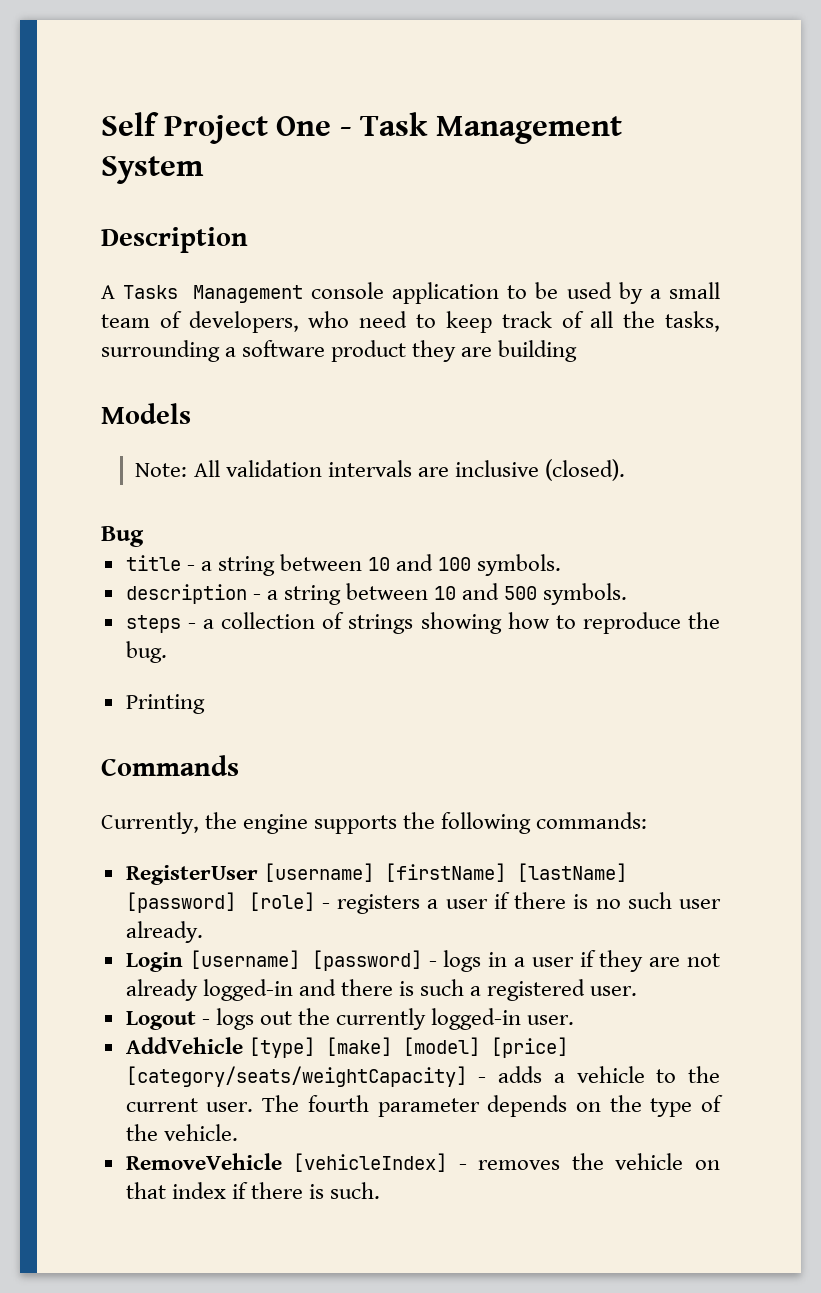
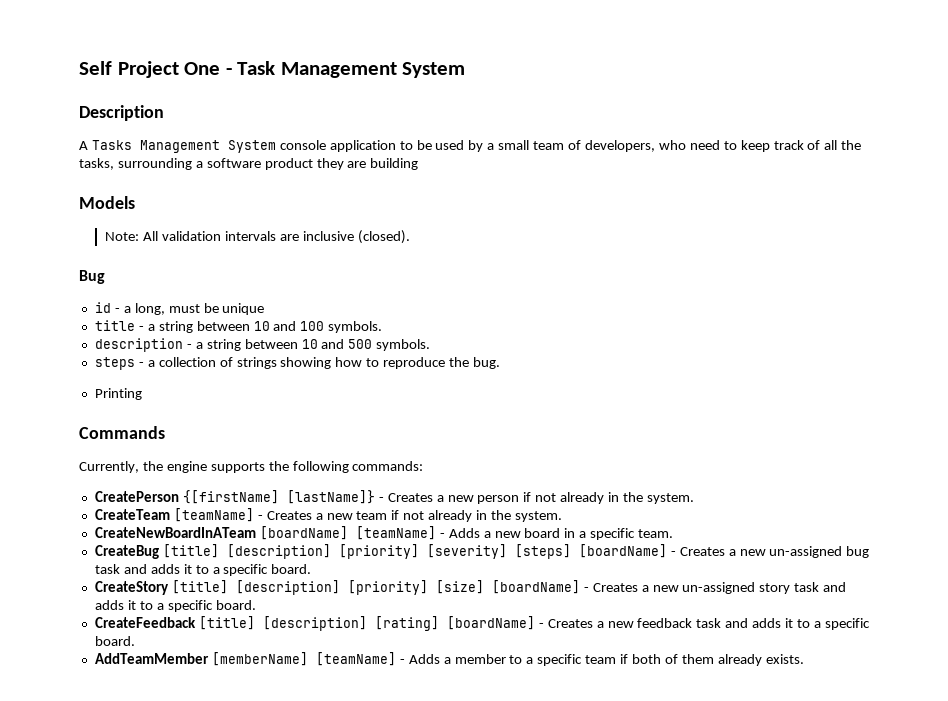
- A Tasks Management console application to be used by a small team of developers, who need to keep track of all the tasks, surrounding a software product they are building
+ A Tasks Management System console application to be used by a small team of developers, who need to keep track of all the tasks, surrounding a software product they are building
+ id - a long, must be unique
- RegisterUser [username] [firstName] [lastName] [password] [role] - registers a user if there is no such user already.
- Login [username] [password] - logs in a user if they are not already logged-in and there is such a registered user.
- Logout - logs out the currently logged-in user.
- AddVehicle [type] [make] [model] [price] [category/seats/weightCapacity] - adds a vehicle to the current user. The fourth parameter depends on the type of the vehicle.
- RemoveVehicle [vehicleIndex] - removes the vehicle on that index if there is such.
+ CreatePerson {[firstName] [lastName]} - Creates a new person if not already in the system.
+ CreateTeam [teamName] - Creates a new team if not already in the system.
+ CreateNewBoardInATeam [boardName] [teamName] - Adds a new board in a specific team.
+ CreateBug [title] [description] [priority] [severity] [steps] [boardName] - Creates a new un-assigned bug task and adds it to a specific board.
+ CreateStory [title] [description] [priority] [size] [boardName] - Creates a new un-assigned story task and adds it to a specific board.
+ CreateFeedback [title] [description] [rating] [boardName] - Creates a new feedback task and adds it to a specific board.
+ AddTeamMember [memberName] [teamName] - Adds a member to a specific team if both of them already exists.

